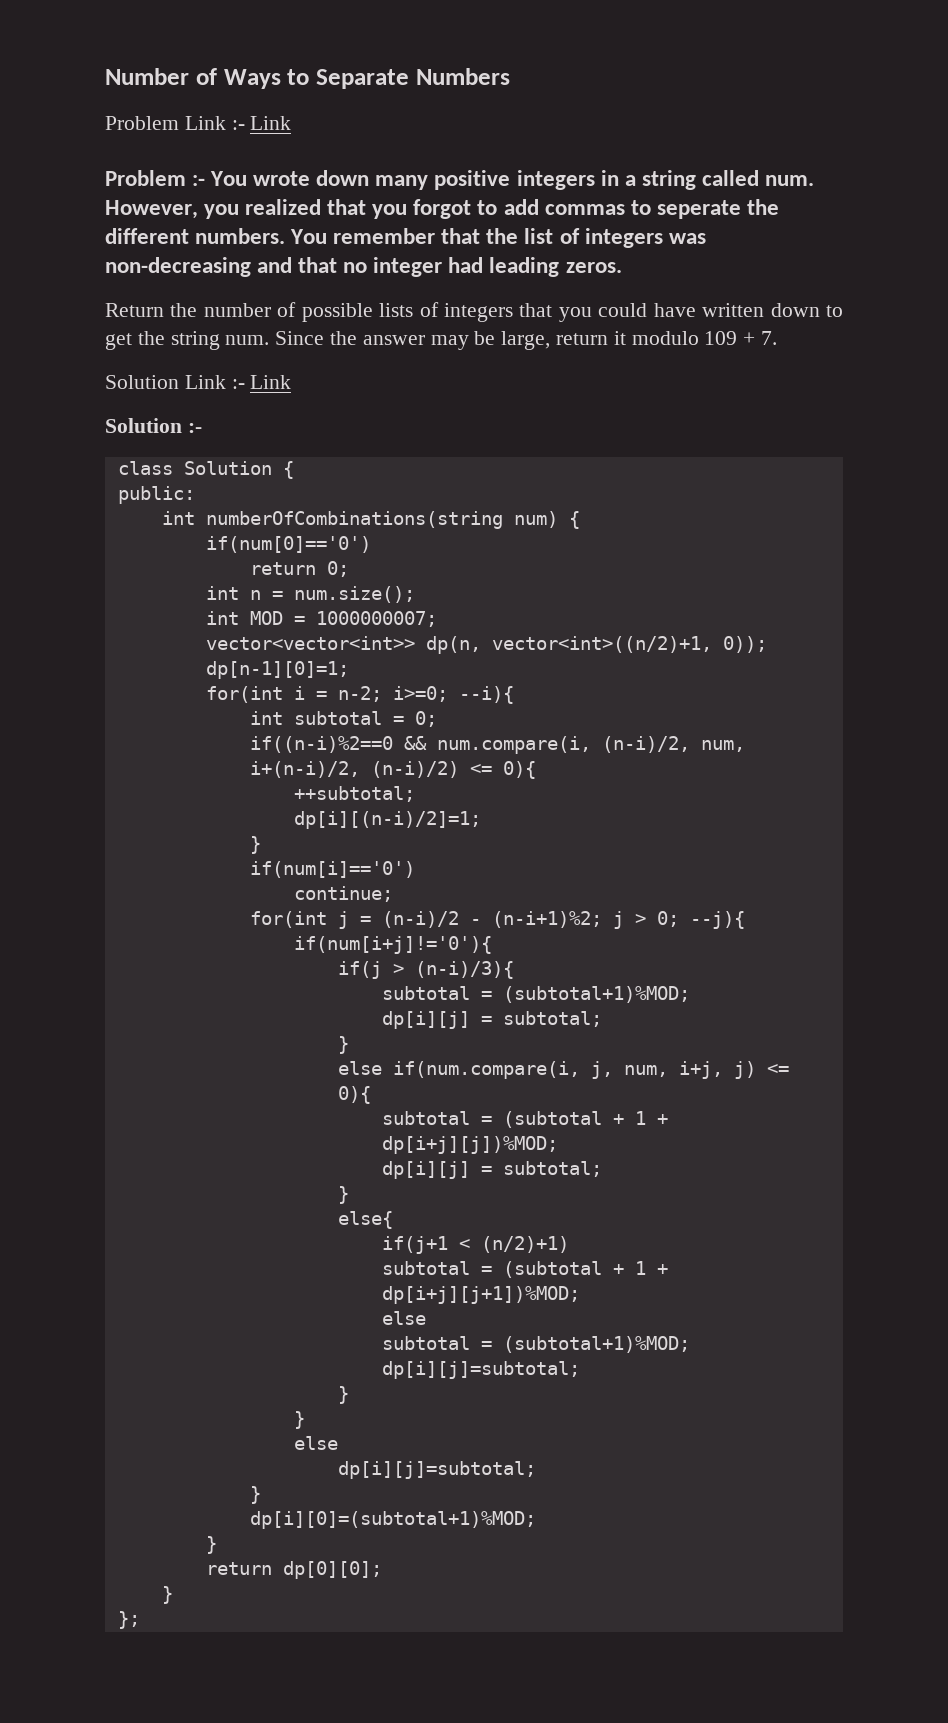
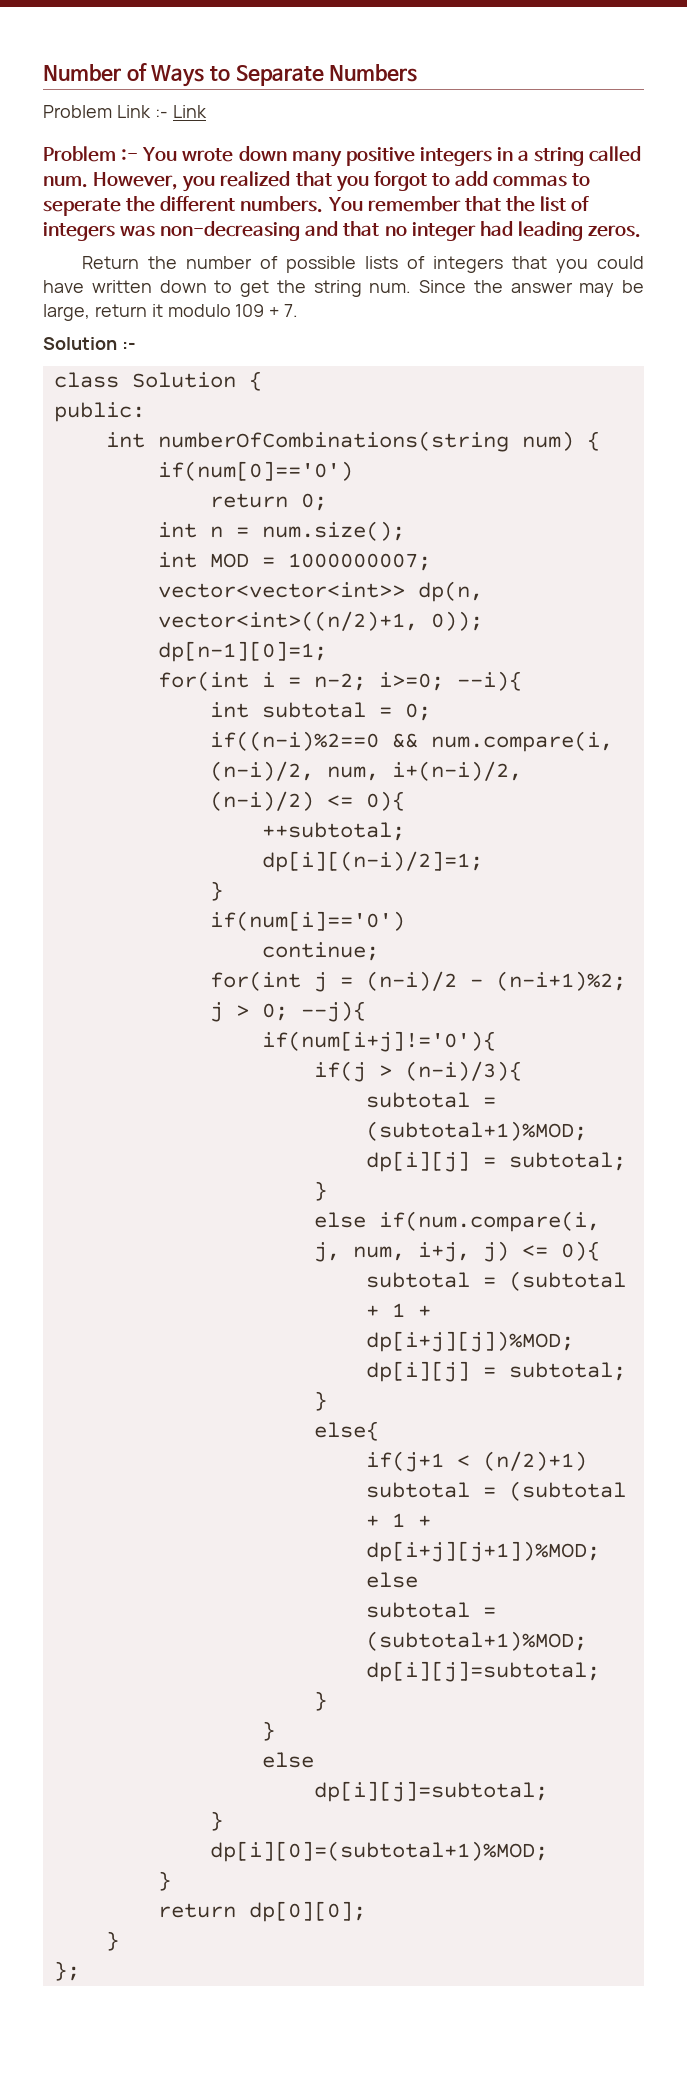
- Solution Link :- Link

